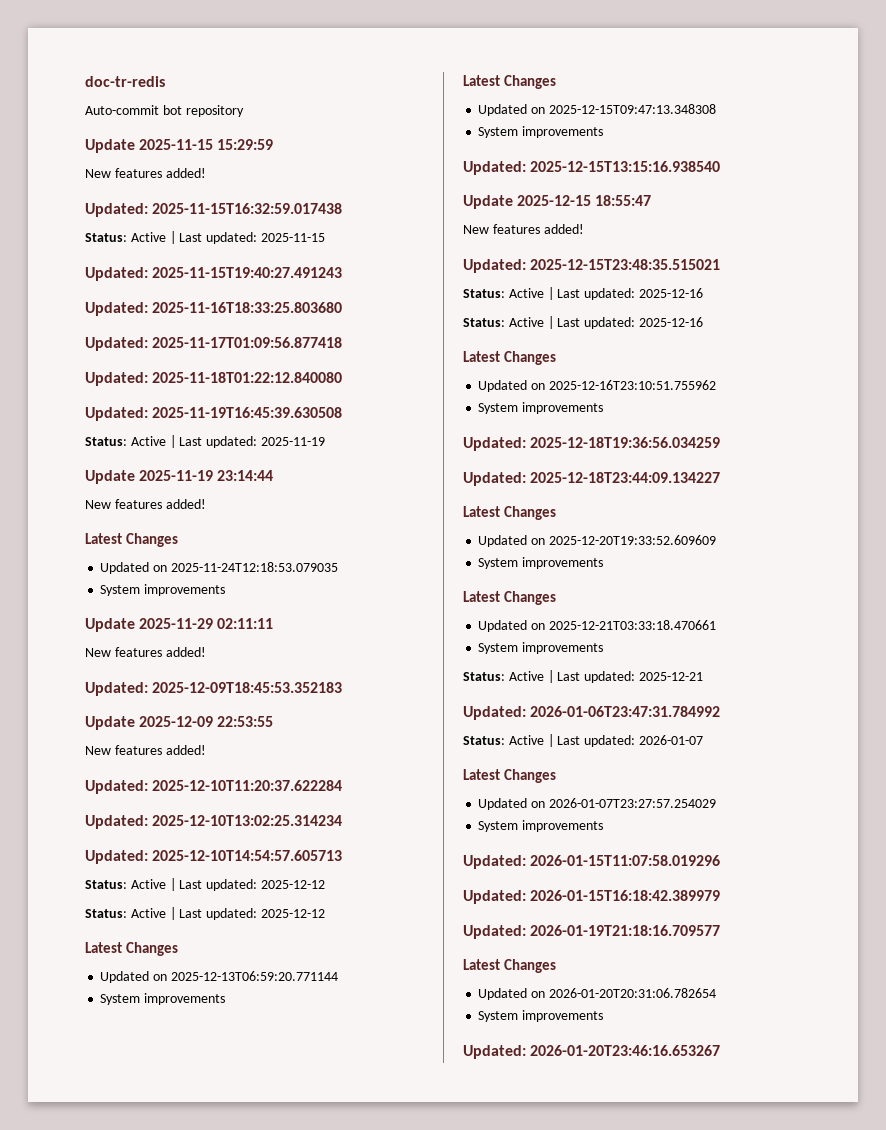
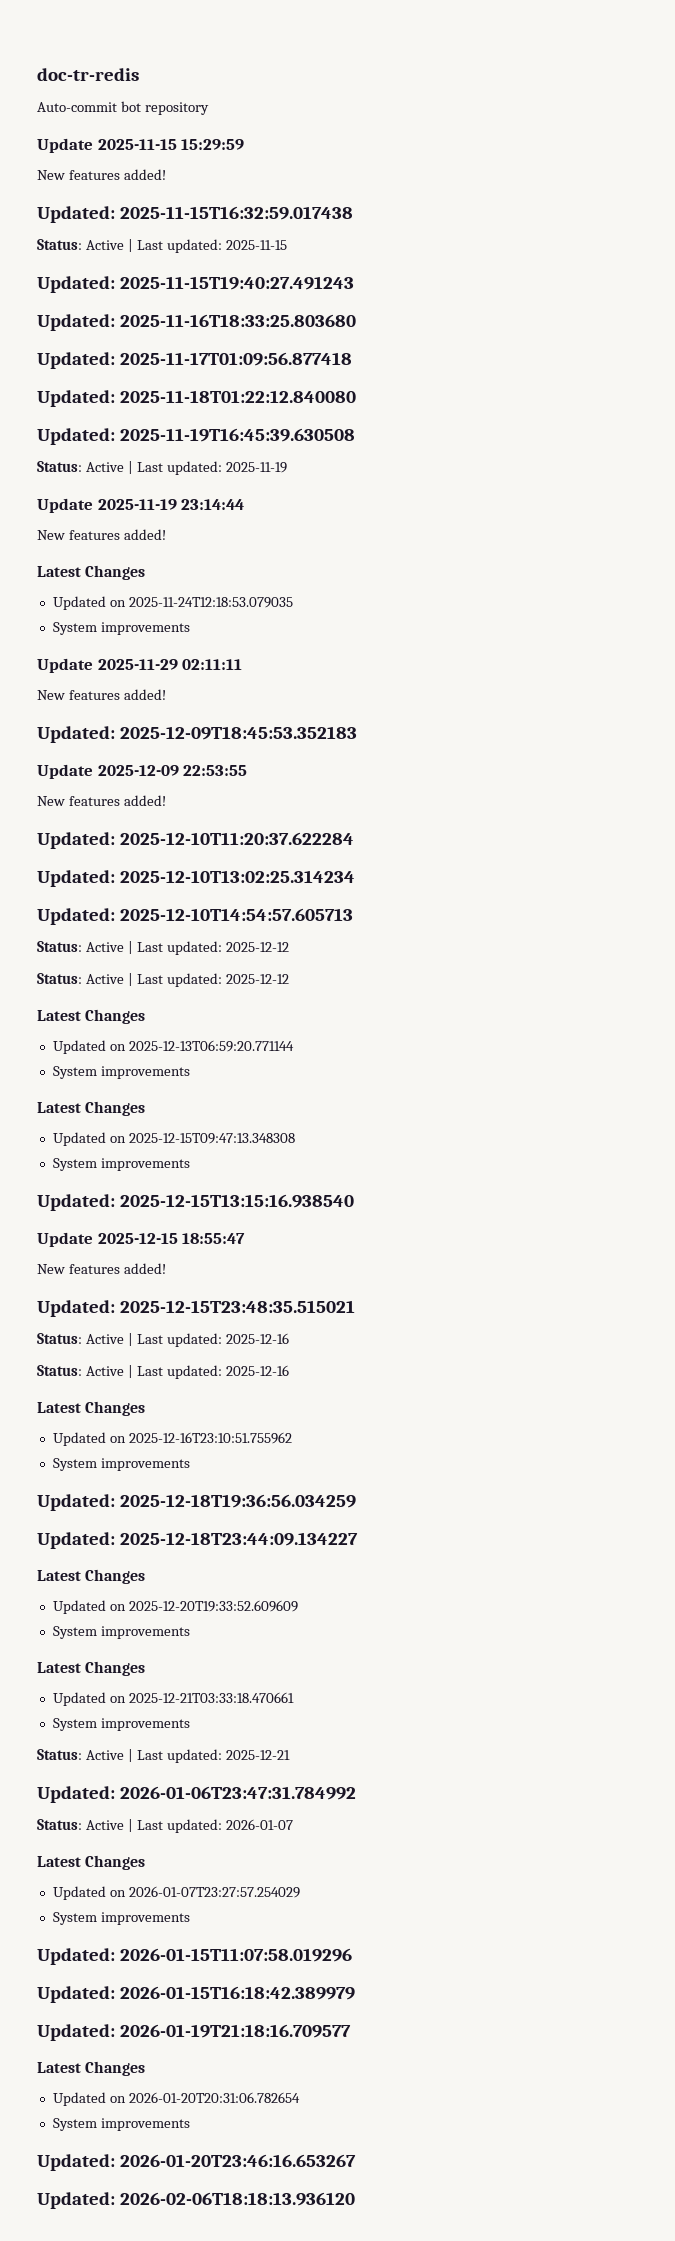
+ Updated: 2026-02-06T18:18:13.936120

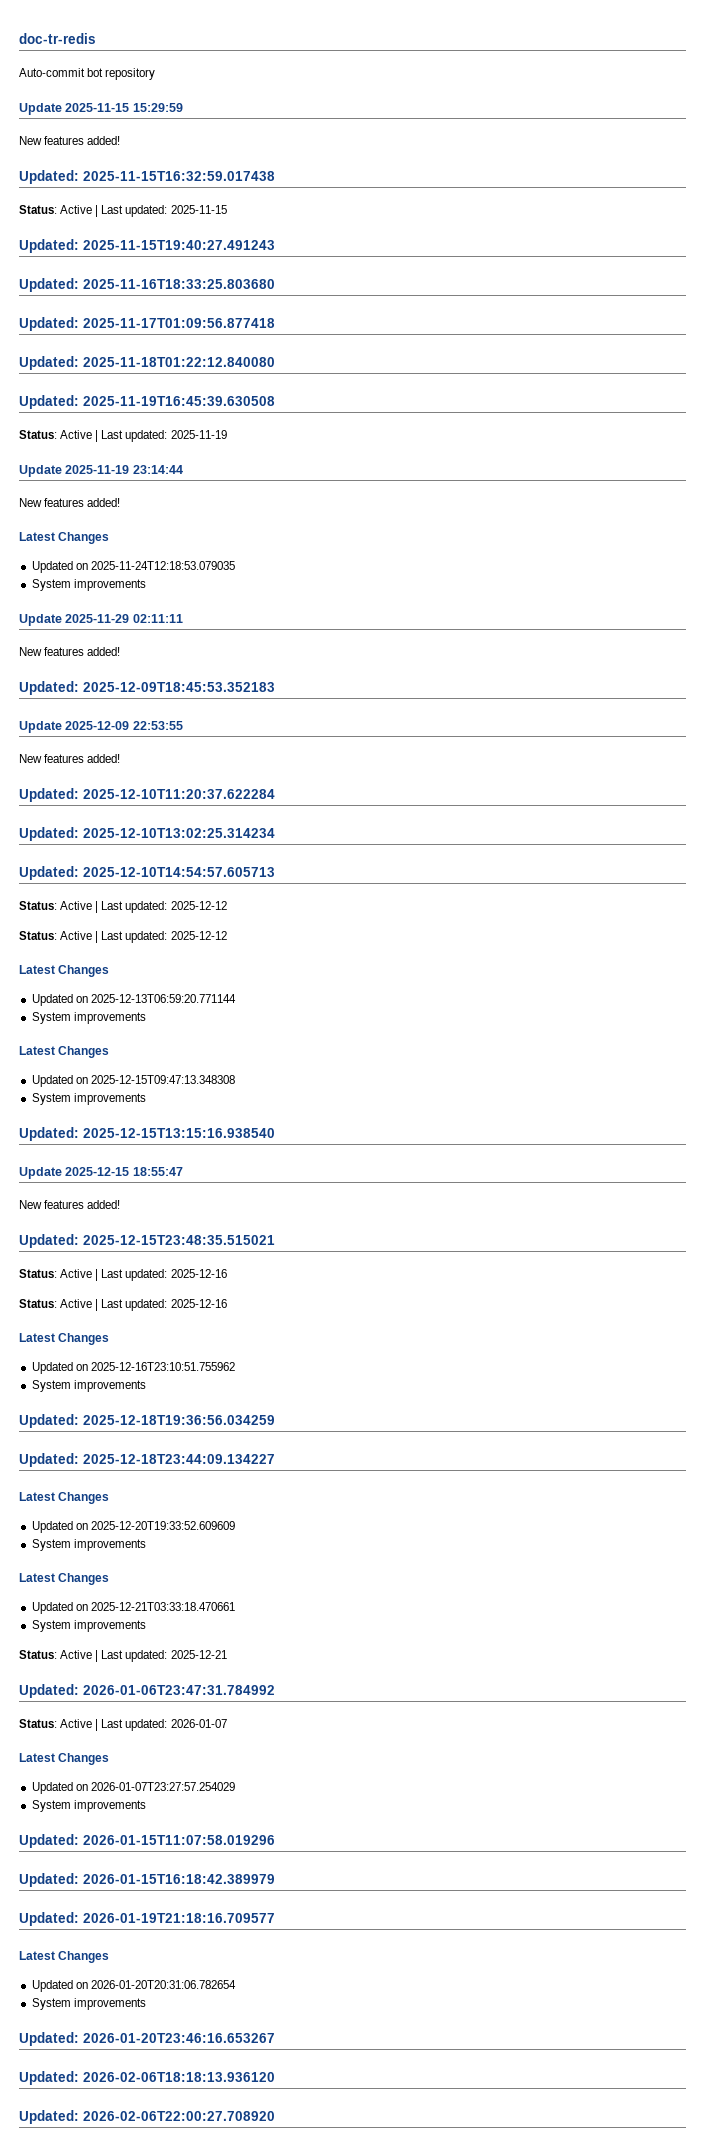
+ Updated: 2026-02-06T22:00:27.708920

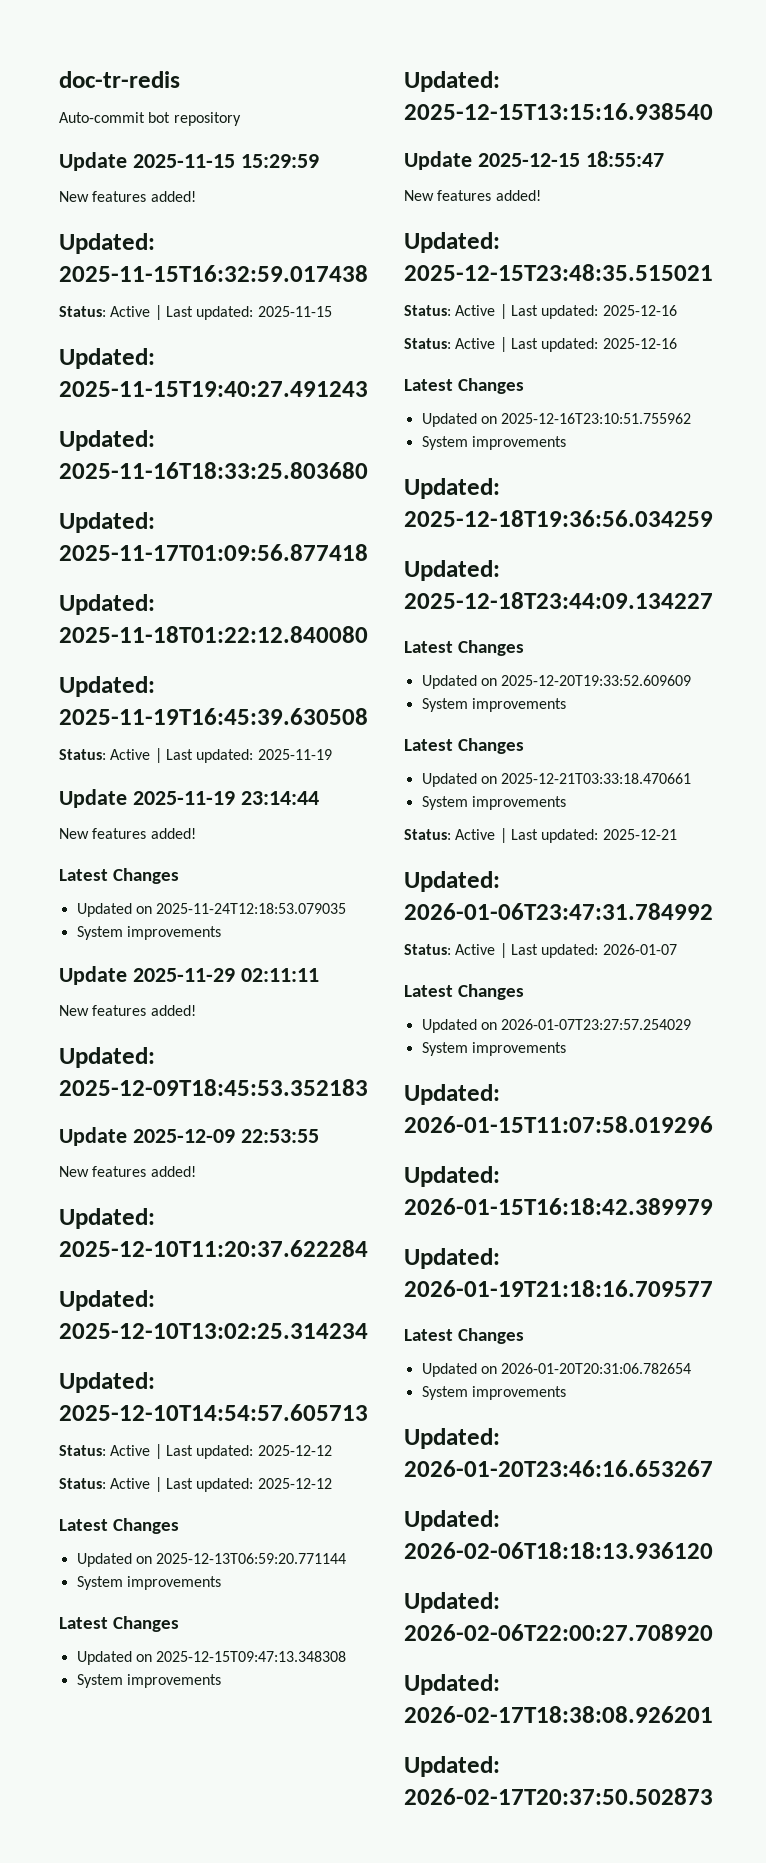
+ Updated: 2026-02-17T18:38:08.926201
+ Updated: 2026-02-17T20:37:50.502873

